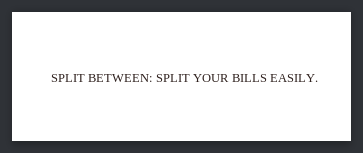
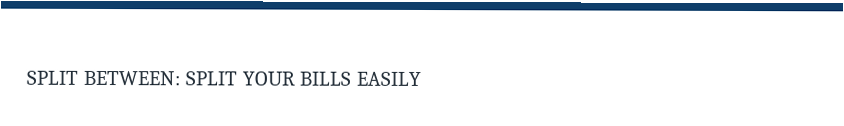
- SPLIT BETWEEN: SPLIT YOUR BILLS EASILY.
+ SPLIT BETWEEN: SPLIT YOUR BILLS EASILY

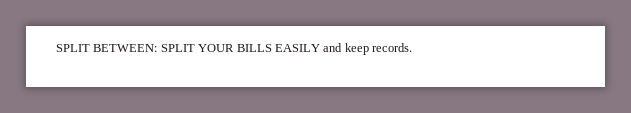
- SPLIT BETWEEN: SPLIT YOUR BILLS EASILY
+ SPLIT BETWEEN: SPLIT YOUR BILLS EASILY and keep records.

